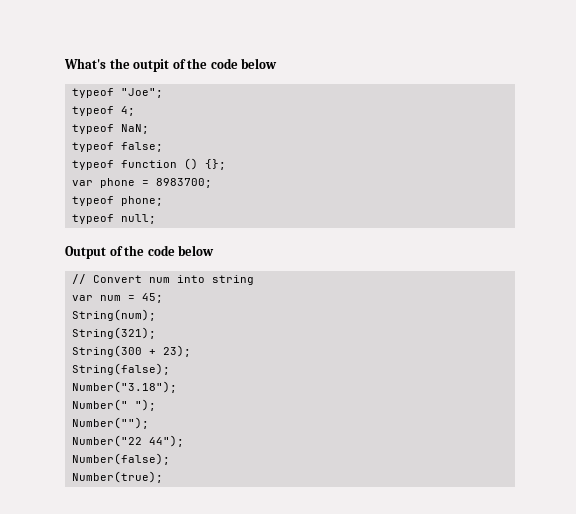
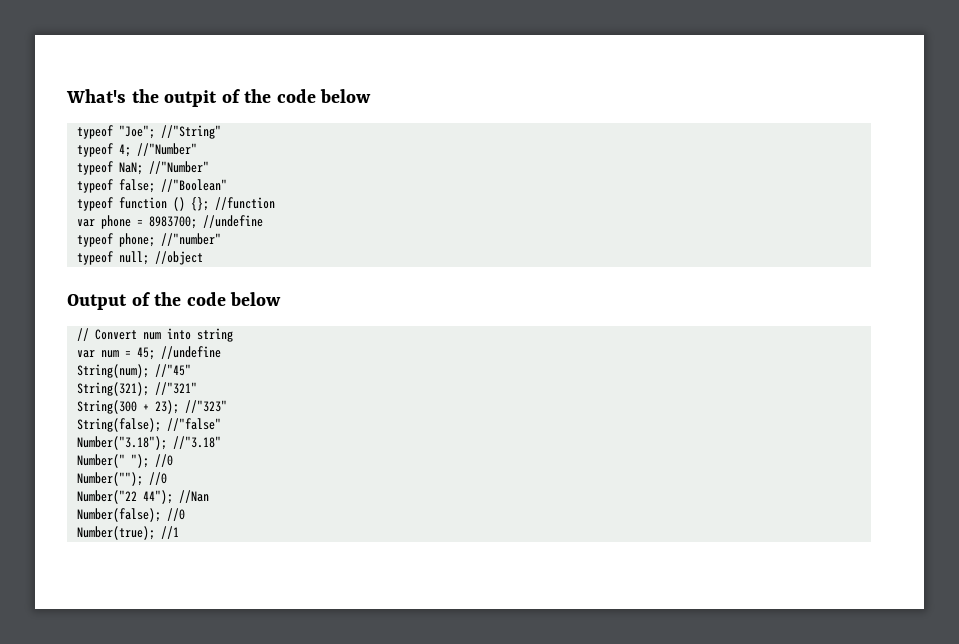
- typeof "Joe";
+ typeof "Joe"; //"String"
- typeof 4;
+ typeof 4; //"Number"
- typeof NaN;
+ typeof NaN; //"Number"
- typeof false;
+ typeof false; //"Boolean"
- typeof function () {};
+ typeof function () {}; //function
- var phone = 8983700;
+ var phone = 8983700; //undefine
- typeof phone;
+ typeof phone; //"number"
- typeof null;
+ typeof null; //object
- var num = 45;
+ var num = 45; //undefine
- String(num);
+ String(num); //"45"
- String(321);
+ String(321); //"321"
- String(300 + 23);
+ String(300 + 23); //"323"
- String(false);
+ String(false); //"false"
- Number("3.18");
+ Number("3.18"); //"3.18"
- Number(" ");
+ Number(" "); //0
- Number("");
+ Number(""); //0
- Number("22 44");
+ Number("22 44"); //Nan
- Number(false);
+ Number(false); //0
- Number(true);
+ Number(true); //1

